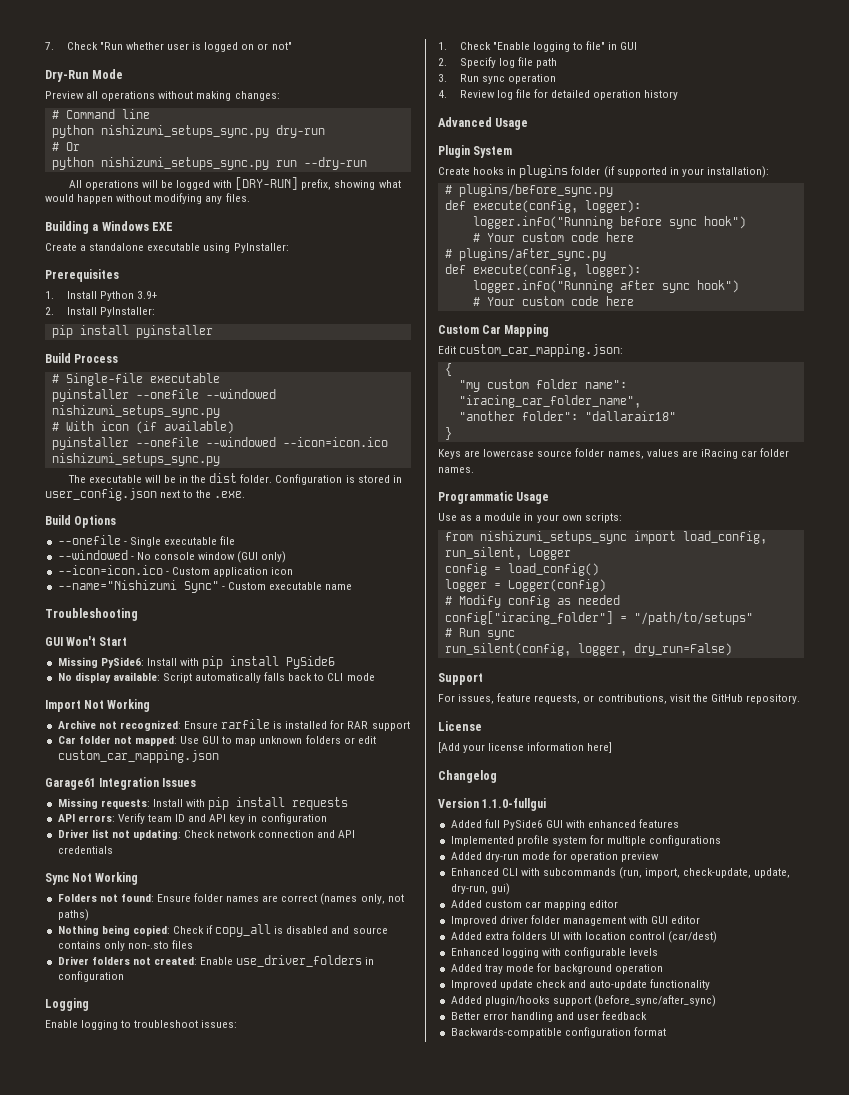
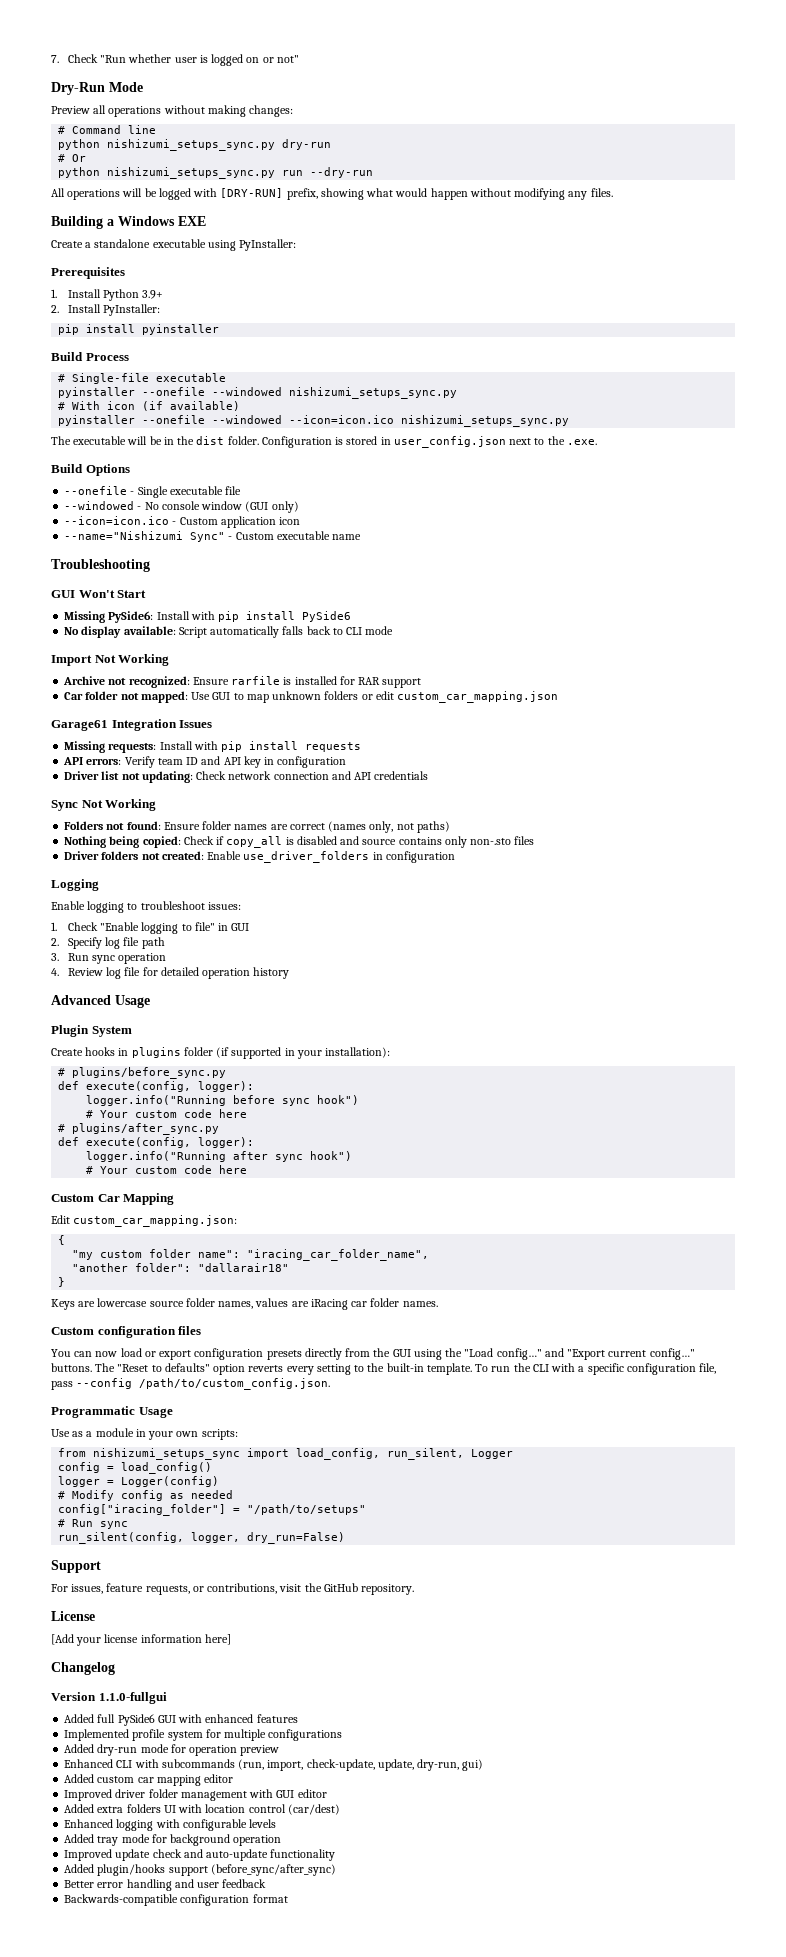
+ Custom configuration files
+ You can now load or export configuration presets directly from the GUI using the "Load config…" and "Export current config…" buttons. The "Reset to defaults" option reverts every setting to the built-in template. To run the CLI with a specific configuration file, pass --config /path/to/custom_config.json.

